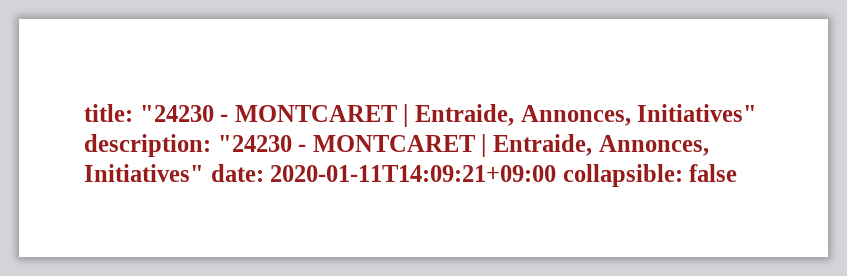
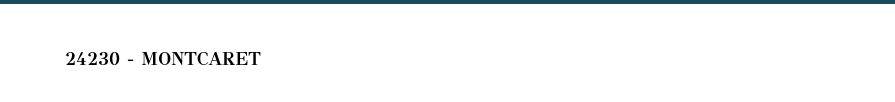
- title: "24230 - MONTCARET | Entraide, Annonces, Initiatives" description: "24230 - MONTCARET | Entraide, Annonces, Initiatives" date: 2020-01-11T14:09:21+09:00 collapsible: false
+ 24230 - MONTCARET

